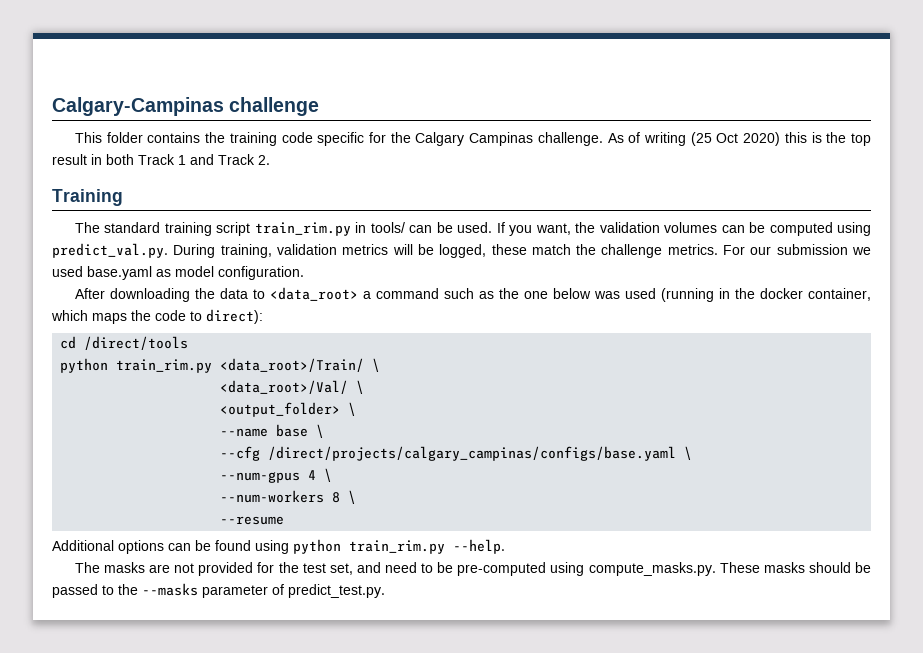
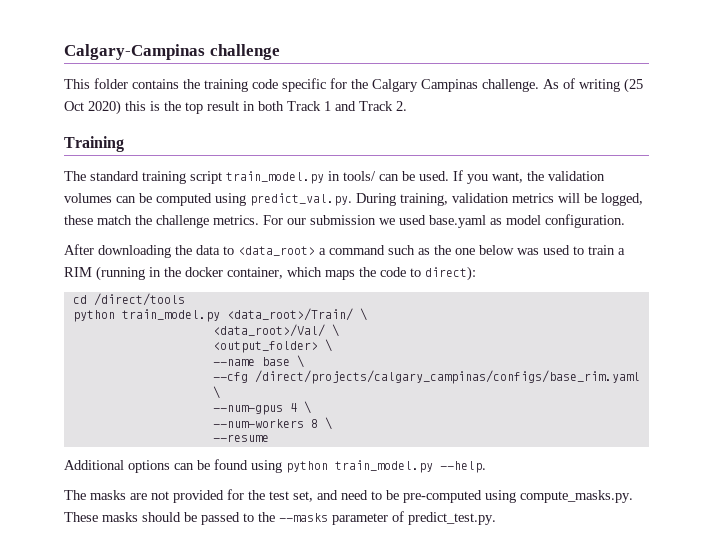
- The standard training script train_rim.py in tools/ can be used.
+ The standard training script train_model.py in tools/ can be used.
- After downloading the data to <data_root> a command such as the one below was used (running in the docker container, which maps the code to direct):
+ After downloading the data to <data_root> a command such as the one below was used to train a RIM (running in the docker container, which maps the code to direct):
- python train_rim.py <data_root>/Train/ \
+ python train_model.py <data_root>/Train/ \
- --cfg /direct/projects/calgary_campinas/configs/base.yaml \
+ --cfg /direct/projects/calgary_campinas/configs/base_rim.yaml \
- Additional options can be found using python train_rim.py --help.
+ Additional options can be found using python train_model.py --help.

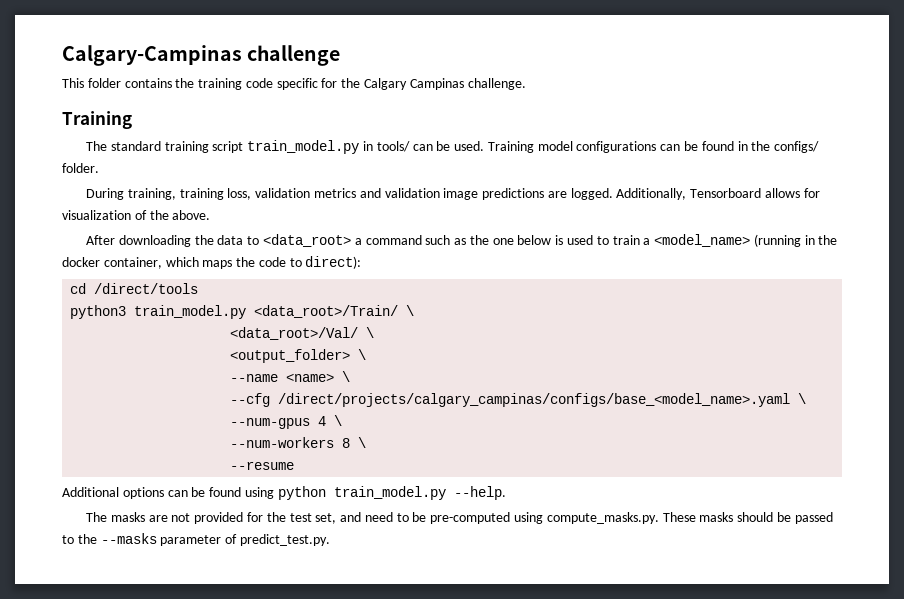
- As of writing (25 Oct 2020) this is the top result in both Track 1 and Track 2.
- If you want, the validation volumes can be computed using predict_val.py. During training, validation metrics will be logged, these match the challenge metrics. For our submission we used base.yaml as model configuration.
+ Training model configurations can be found in the configs/ folder.
+ During training, training loss, validation metrics and validation image predictions are logged. Additionally, Tensorboard allows for visualization of the above.
- After downloading the data to <data_root> a command such as the one below was used to train a RIM (running in the docker container, which maps the code to direct):
+ After downloading the data to <data_root> a command such as the one below is used to train a <model_name> (running in the docker container, which maps the code to direct):
- python train_model.py <data_root>/Train/ \
+ python3 train_model.py <data_root>/Train/ \
- --name base \
+ --name <name> \
- --cfg /direct/projects/calgary_campinas/configs/base_rim.yaml \
+ --cfg /direct/projects/calgary_campinas/configs/base_<model_name>.yaml \

